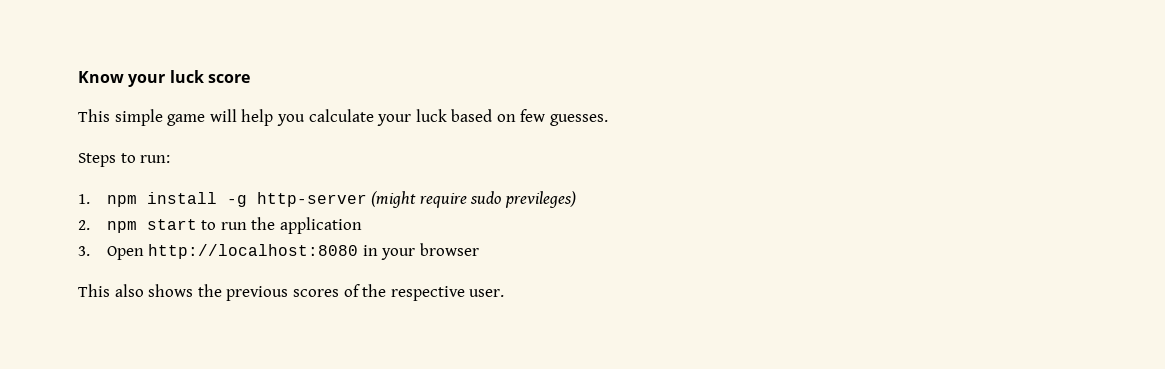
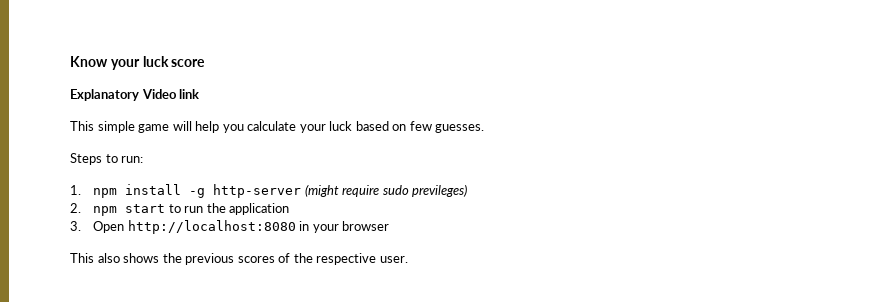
+ Explanatory Video link

